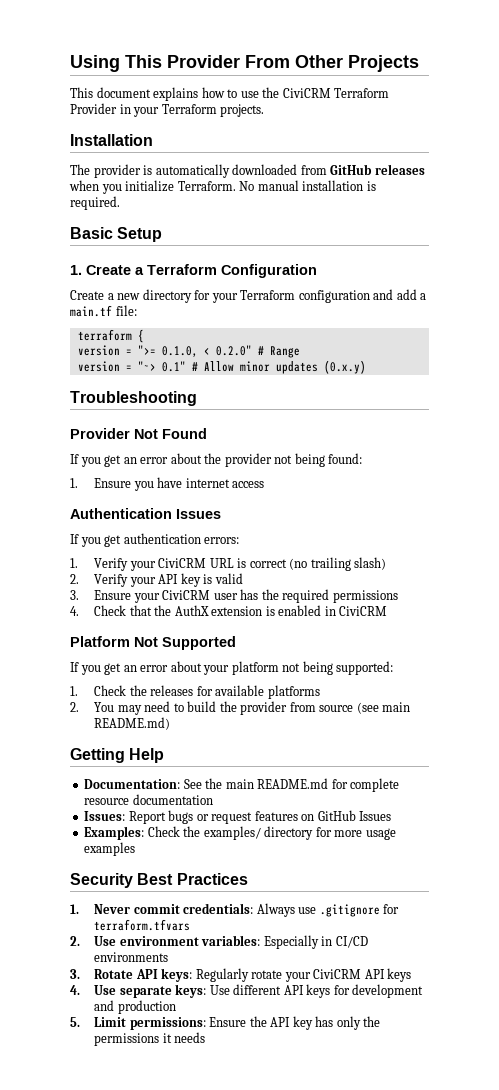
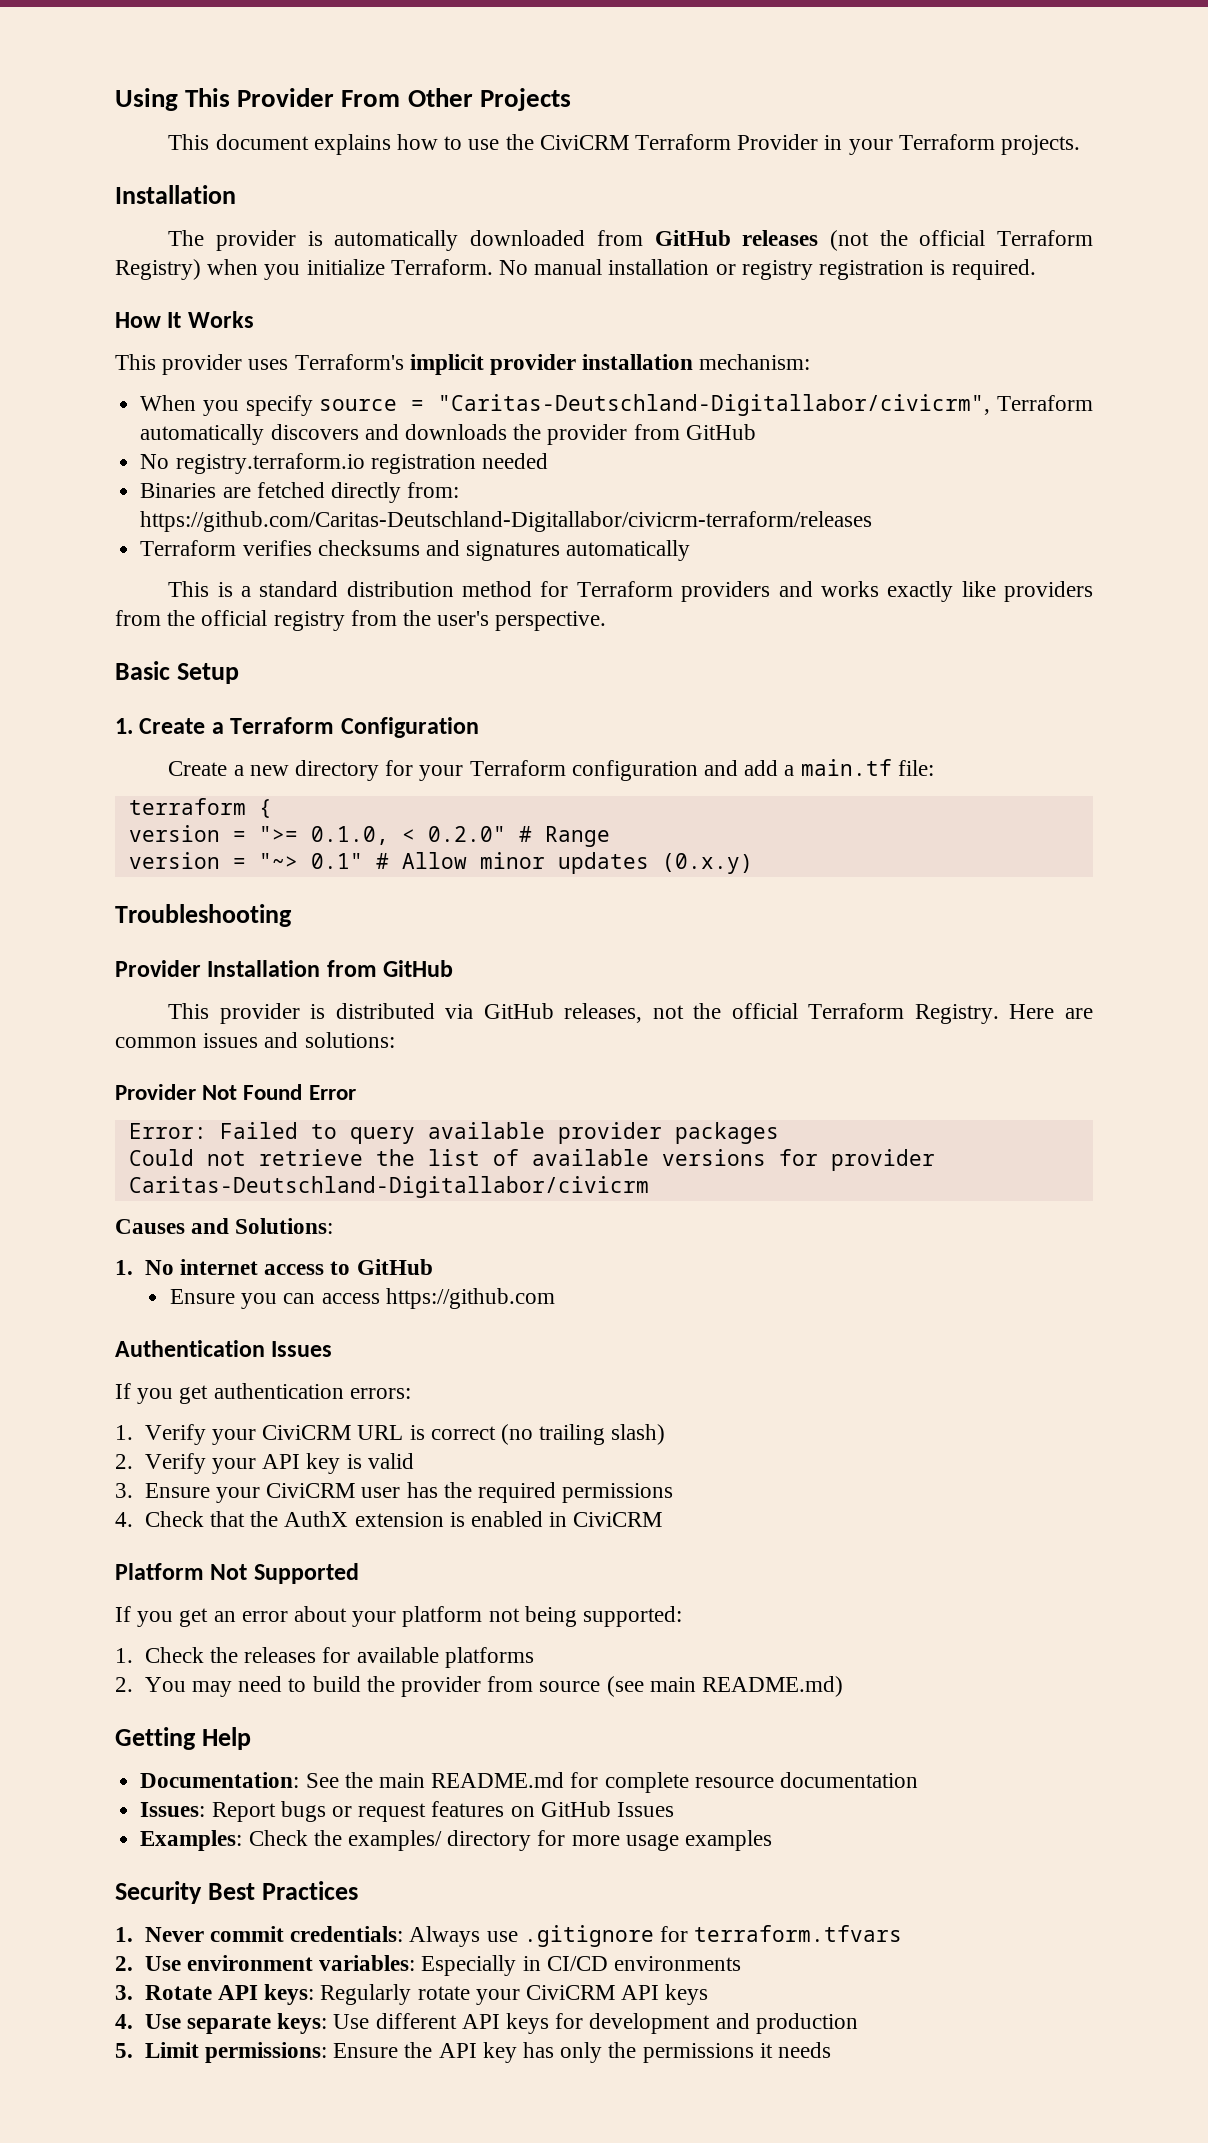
- The provider is automatically downloaded from GitHub releases when you initialize Terraform.
+ The provider is automatically downloaded from GitHub releases (not the official Terraform Registry) when you initialize Terraform.
- No manual installation is required.
+ No manual installation or registry registration is required.
+ How It Works
+ This provider uses Terraform's implicit provider installation mechanism:
+ When you specify source = "Caritas-Deutschland-Digitallabor/civicrm", Terraform automatically discovers and downloads the provider from GitHub
+ No registry.terraform.io registration needed
+ Binaries are fetched directly from: https://github.com/Caritas-Deutschland-Digitallabor/civicrm-terraform/releases
+ Terraform verifies checksums and signatures automatically
+ This is a standard distribution method for Terraform providers and works exactly like providers from the official registry from the user's perspective.
- Provider Not Found
- If you get an error about the provider not being found:
- 1. Ensure you have internet access
+ Provider Installation from GitHub
+ This provider is distributed via GitHub releases, not the official Terraform Registry. Here are common issues and solutions:
+ Provider Not Found Error
+ Error: Failed to query available provider packages
+ Could not retrieve the list of available versions for provider Caritas-Deutschland-Digitallabor/civicrm
+ Causes and Solutions:
+ 1. No internet access to GitHub
+ Ensure you can access https://github.com

